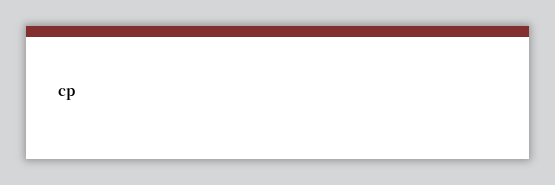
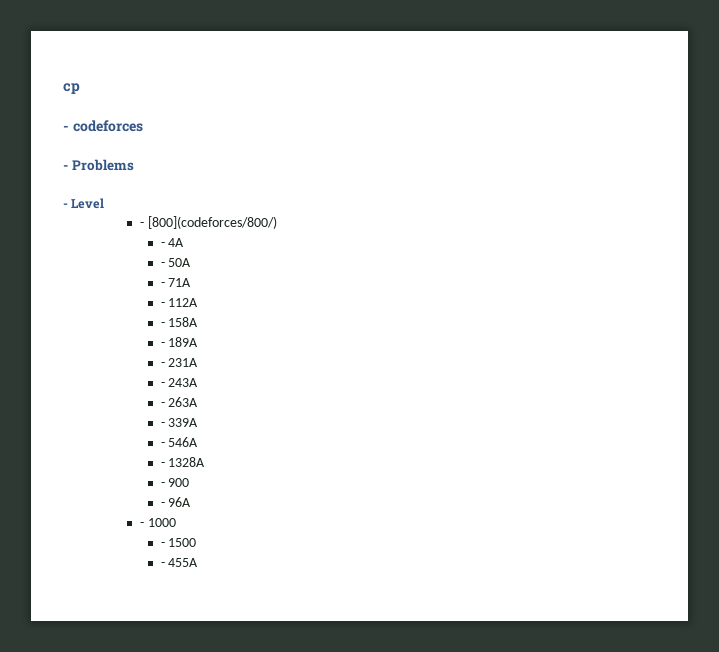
+ - codeforces
+ - Problems
+ - Level
+ - [800](codeforces/800/)
+ - 4A
+ - 50A
+ - 71A
+ - 112A
+ - 158A
+ - 189A
+ - 231A
+ - 243A
+ - 263A
+ - 339A
+ - 546A
+ - 1328A
+ - 900
+ - 96A
+ - 1000
+ - 1500
+ - 455A

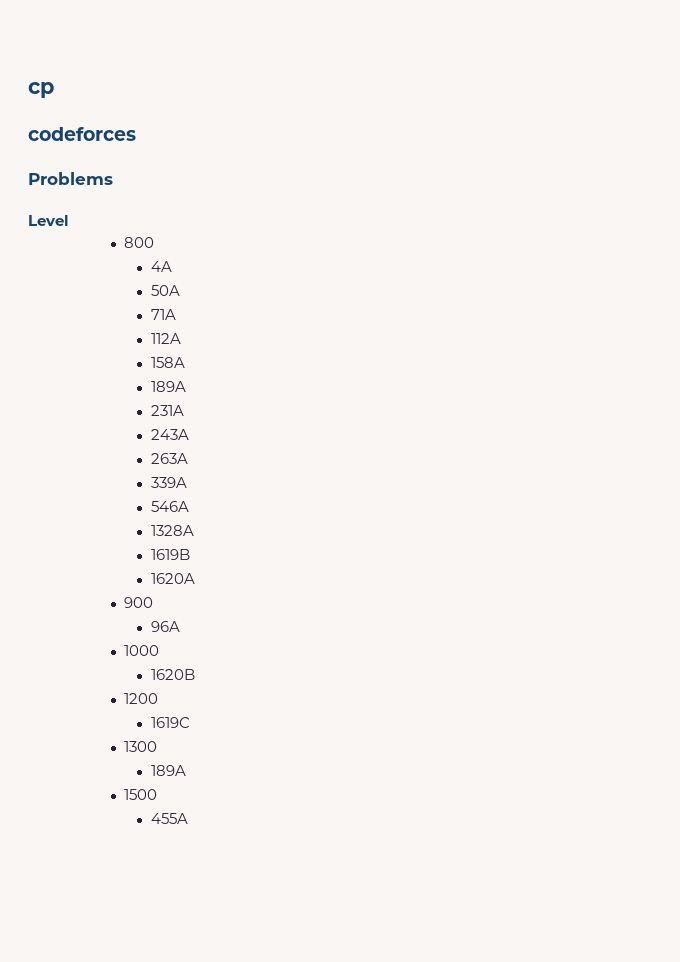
- - codeforces
+ codeforces
- - Problems
+ Problems
- - Level
+ Level
- - [800](codeforces/800/)
- - 4A
+ 800
+ 4A
- - 50A
+ 50A
- - 71A
+ 71A
- - 112A
+ 112A
- - 158A
- - 189A
- - 231A
+ 158A
+ 189A
+ 231A
- - 243A
+ 243A
- - 263A
+ 263A
- - 339A
+ 339A
- - 546A
+ 546A
- - 1328A
+ 1328A
- - 900
+ 1619B
+ 1620A
+ 900
- - 96A
+ 96A
- - 1000
+ 1000
- - 1500
+ 1620B
+ 1200
+ 1619C
+ 1300
+ 189A
+ 1500
- - 455A
+ 455A

